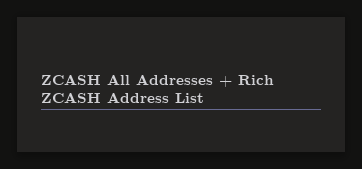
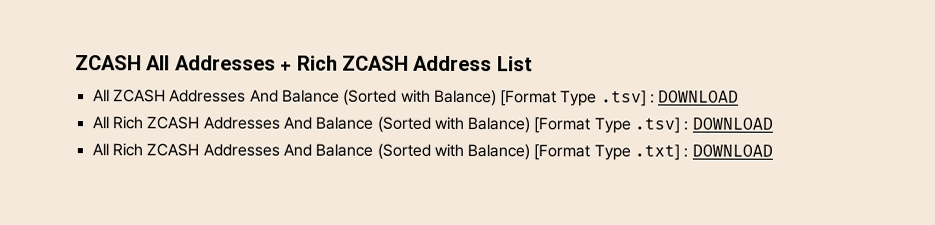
+ All ZCASH Addresses And Balance (Sorted with Balance) [Format Type .tsv] : DOWNLOAD
+ All Rich ZCASH Addresses And Balance (Sorted with Balance) [Format Type .tsv] : DOWNLOAD
+ All Rich ZCASH Addresses And Balance (Sorted with Balance) [Format Type .txt] : DOWNLOAD

